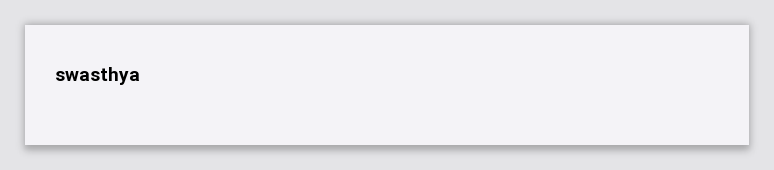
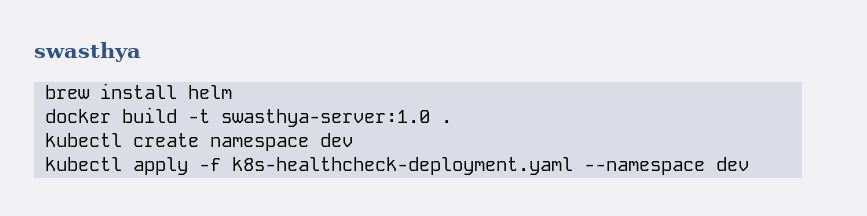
+ brew install helm
+ docker build -t swasthya-server:1.0 .
+ kubectl create namespace dev
+ kubectl apply -f k8s-healthcheck-deployment.yaml --namespace dev

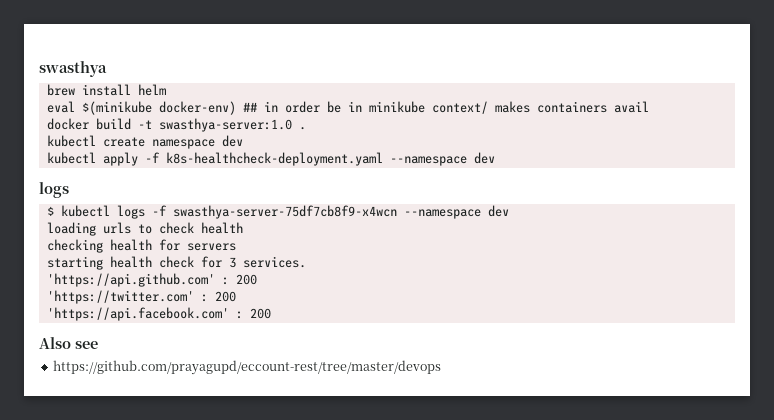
+ eval $(minikube docker-env) ## in order be in minikube context/ makes containers avail
  kubectl apply -f k8s-healthcheck-deployment.yaml --namespace dev
+ logs
+ $ kubectl logs -f swasthya-server-75df7cb8f9-x4wcn --namespace dev
+ loading urls to check health
+ checking health for servers
+ starting health check for 3 services.
+ 'https://api.github.com' : 200
+ 'https://twitter.com' : 200
+ 'https://api.facebook.com' : 200
+ Also see
+ https://github.com/prayagupd/eccount-rest/tree/master/devops

